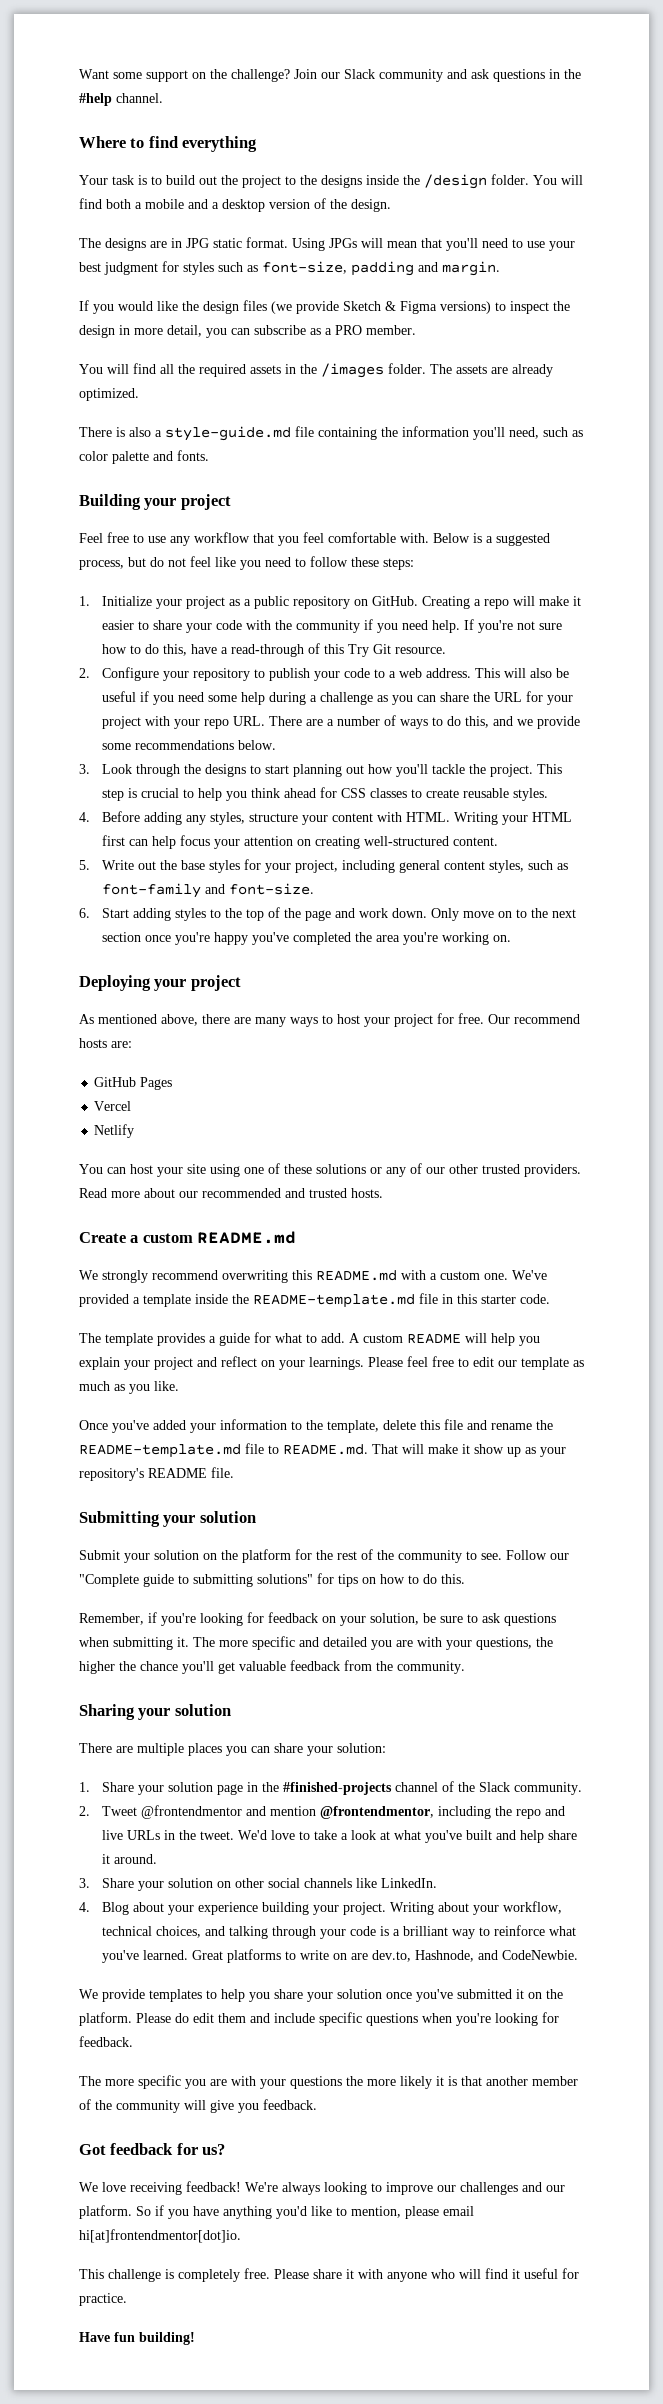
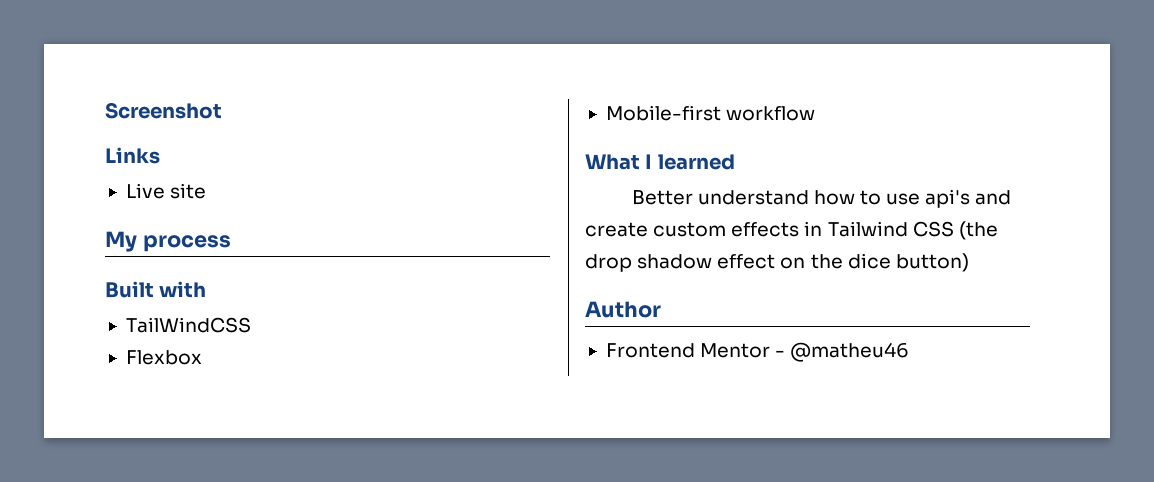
- Want some support on the challenge? Join our Slack community and ask questions in the #help channel.
- Where to find everything
- Your task is to build out the project to the designs inside the /design folder. You will find both a mobile and a desktop version of the design.
- The designs are in JPG static format. Using JPGs will mean that you'll need to use your best judgment for styles such as font-size, padding and margin.
- If you would like the design files (we provide Sketch & Figma versions) to inspect the design in more detail, you can subscribe as a PRO member.
- You will find all the required assets in the /images folder. The assets are already optimized.
- There is also a style-guide.md file containing the information you'll need, such as color palette and fonts.
- Building your project
- Feel free to use any workflow that you feel comfortable with. Below is a suggested process, but do not feel like you need to follow these steps:
- 1. Initialize your project as a public repository on GitHub. Creating a repo will make it easier to share your code with the community if you need help. If you're not sure how to do this, have a read-through of this Try Git resource.
- 2. Configure your repository to publish your code to a web address. This will also be useful if you need some help during a challenge as you can share the URL for your project with your repo URL. There are a number of ways to do this, and we provide some recommendations below.
- 3. Look through the designs to start planning out how you'll tackle the project. This step is crucial to help you think ahead for CSS classes to create reusable styles.
- 4. Before adding any styles, structure your content with HTML. Writing your HTML first can help focus your attention on creating well-structured content.
- 5. Write out the base styles for your project, including general content styles, such as font-family and font-size.
- 6. Start adding styles to the top of the page and work down. Only move on to the next section once you're happy you've completed the area you're working on.
- Deploying your project
- As mentioned above, there are many ways to host your project for free. Our recommend hosts are:
- GitHub Pages
- Vercel
- Netlify
- You can host your site using one of these solutions or any of our other trusted providers. Read more about our recommended and trusted hosts.
- Create a custom README.md
- We strongly recommend overwriting this README.md with a custom one. We've provided a template inside the README-template.md file in this starter code.
- The template provides a guide for what to add. A custom README will help you explain your project and reflect on your learnings. Please feel free to edit our template as much as you like.
- Once you've added your information to the template, delete this file and rename the README-template.md file to README.md. That will make it show up as your repository's README file.
- Submitting your solution
- Submit your solution on the platform for the rest of the community to see. Follow our "Complete guide to submitting solutions" for tips on how to do this.
- Remember, if you're looking for feedback on your solution, be sure to ask questions when submitting it. The more specific and detailed you are with your questions, the higher the chance you'll get valuable feedback from the community.
- Sharing your solution
- There are multiple places you can share your solution:
- 1. Share your solution page in the #finished-projects channel of the Slack community.
- 2. Tweet @frontendmentor and mention @frontendmentor, including the repo and live URLs in the tweet. We'd love to take a look at what you've built and help share it around.
- 3. Share your solution on other social channels like LinkedIn.
- 4. Blog about your experience building your project. Writing about your workflow, technical choices, and talking through your code is a brilliant way to reinforce what you've learned. Great platforms to write on are dev.to, Hashnode, and CodeNewbie.
- We provide templates to help you share your solution once you've submitted it on the platform. Please do edit them and include specific questions when you're looking for feedback.
- The more specific you are with your questions the more likely it is that another member of the community will give you feedback.
- Got feedback for us?
- We love receiving feedback! We're always looking to improve our challenges and our platform. So if you have anything you'd like to mention, please email hi[at]frontendmentor[dot]io.
- This challenge is completely free. Please share it with anyone who will find it useful for practice.
- Have fun building!
+ Screenshot
+ Links
+ Live site
+ My process
+ Built with
+ TailWindCSS
+ Flexbox
+ Mobile-first workflow
+ What I learned
+ Better understand how to use api's and create custom effects in Tailwind CSS (the drop shadow effect on the dice button)
+ Author
+ Frontend Mentor - @matheu46

